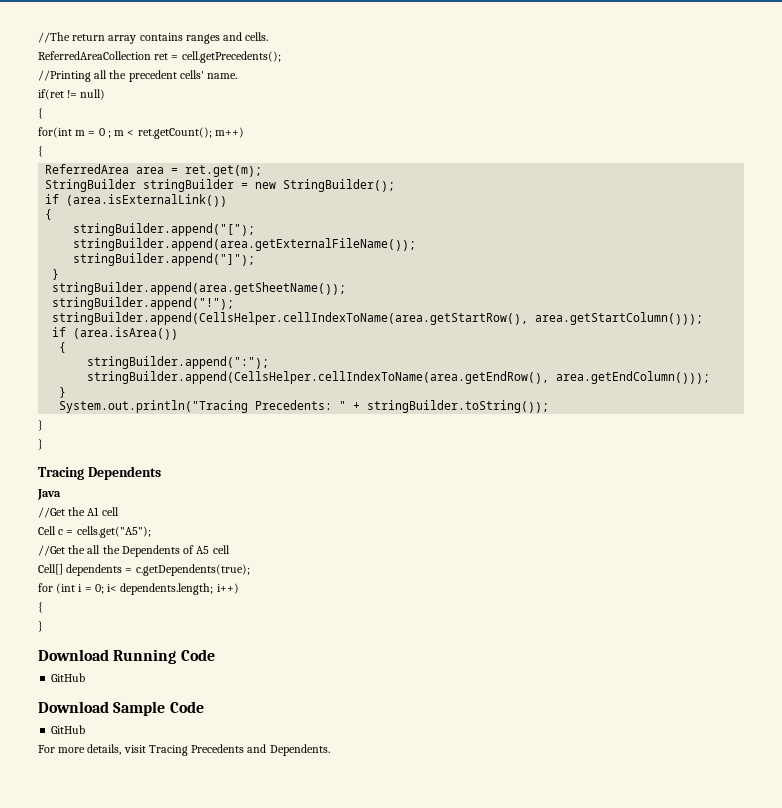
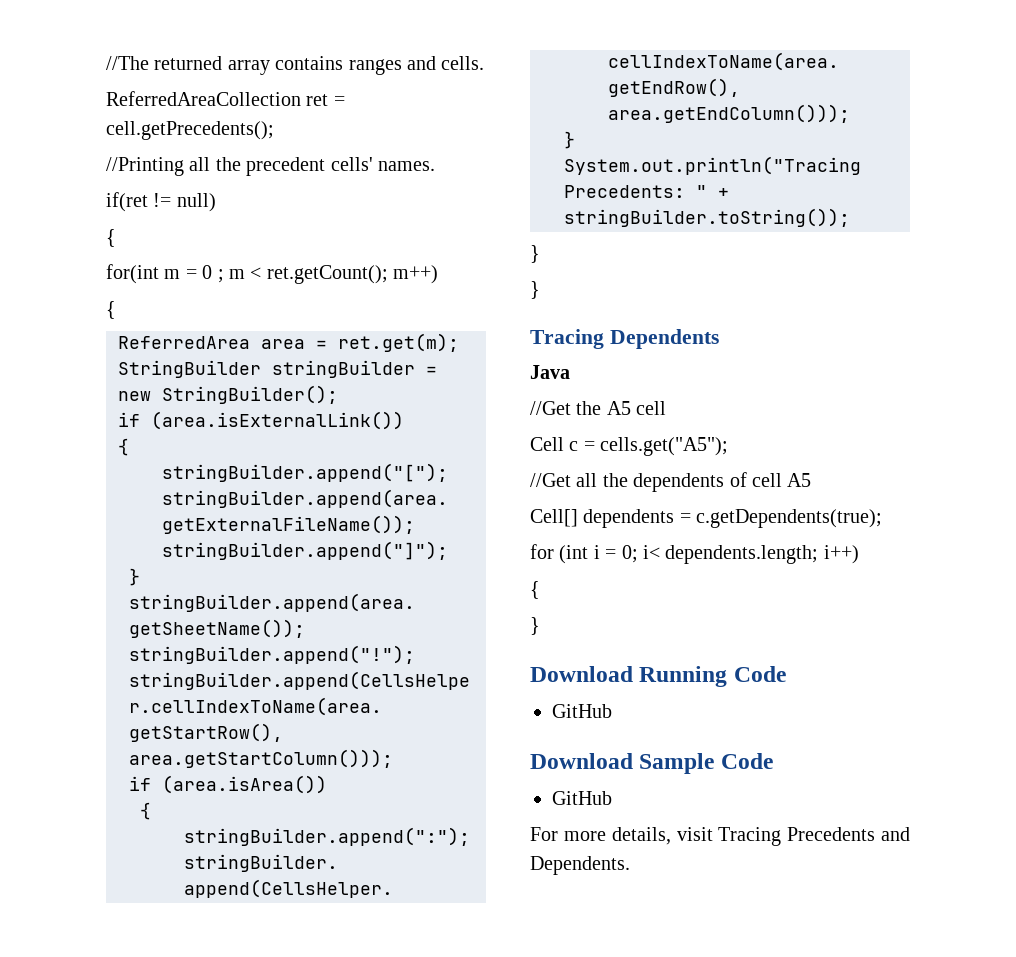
- //The return array contains ranges and cells.
+ //The returned array contains ranges and cells.
- //Printing all the precedent cells' name.
+ //Printing all the precedent cells' names.
- //Get the A1 cell
+ //Get the A5 cell
- //Get the all the Dependents of A5 cell
+ //Get all the dependents of cell A5

